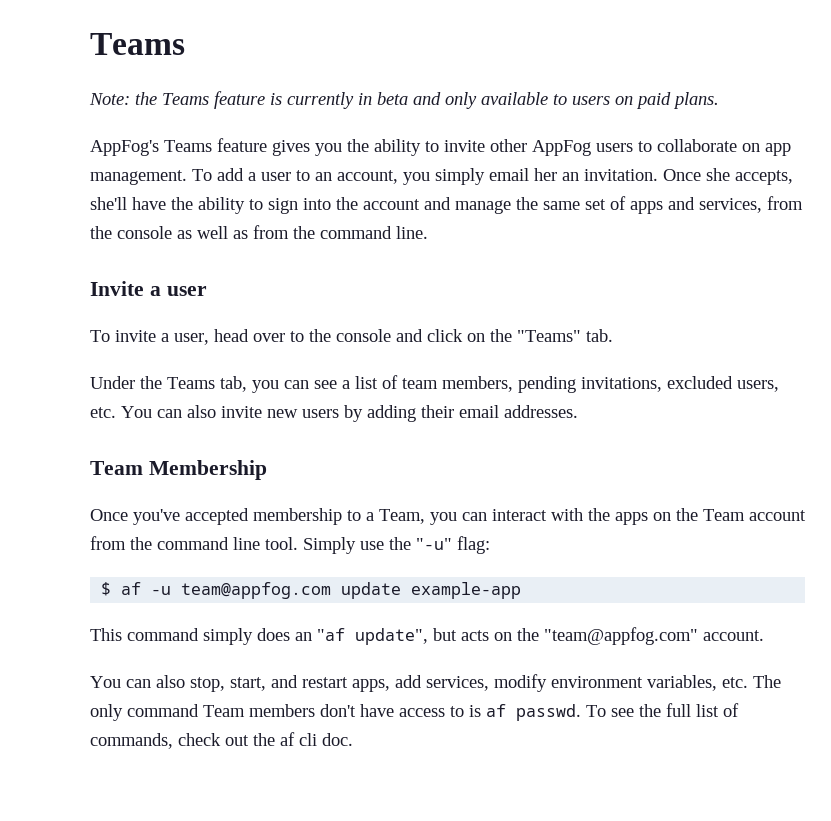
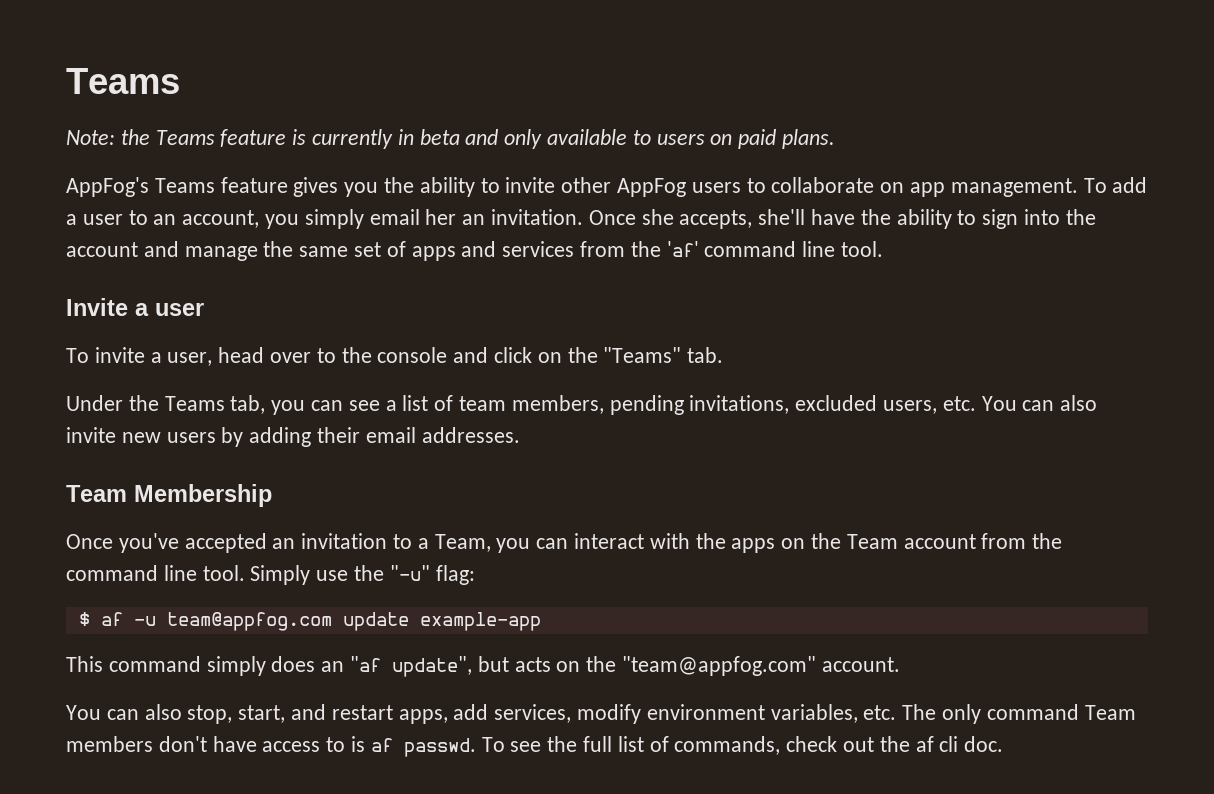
- Once she accepts, she'll have the ability to sign into the account and manage the same set of apps and services, from the console as well as from the command line.
+ Once she accepts, she'll have the ability to sign into the account and manage the same set of apps and services from the 'af' command line tool.
- Once you've accepted membership to a Team, you can interact with the apps on the Team account from the command line tool.
+ Once you've accepted an invitation to a Team, you can interact with the apps on the Team account from the command line tool.

